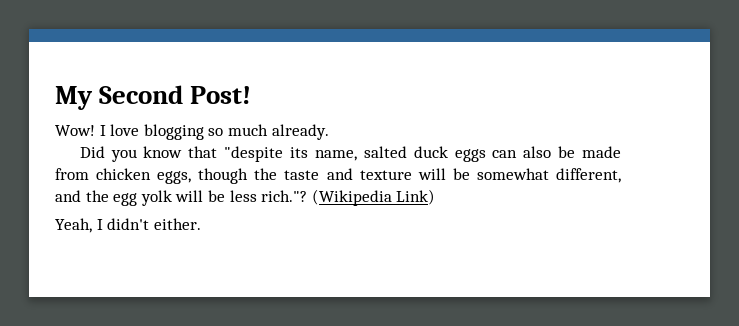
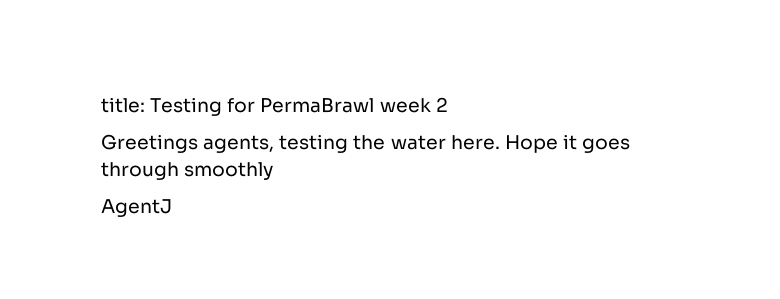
- My Second Post!
- Wow! I love blogging so much already.
- Did you know that "despite its name, salted duck eggs can also be made from chicken eggs, though the taste and texture will be somewhat different, and the egg yolk will be less rich."? (Wikipedia Link)
- Yeah, I didn't either.
+ title: Testing for PermaBrawl week 2
+ Greetings agents, testing the water here. Hope it goes through smoothly
+ AgentJ

